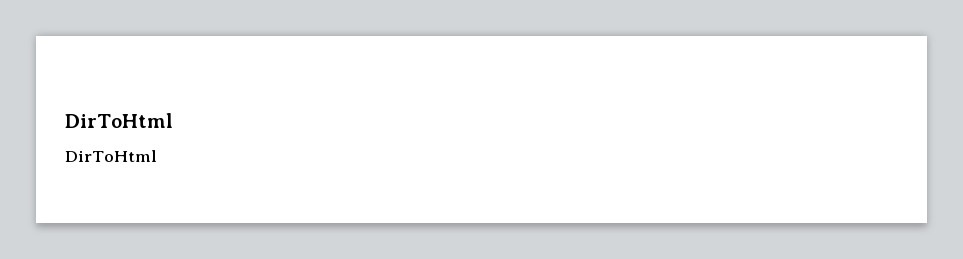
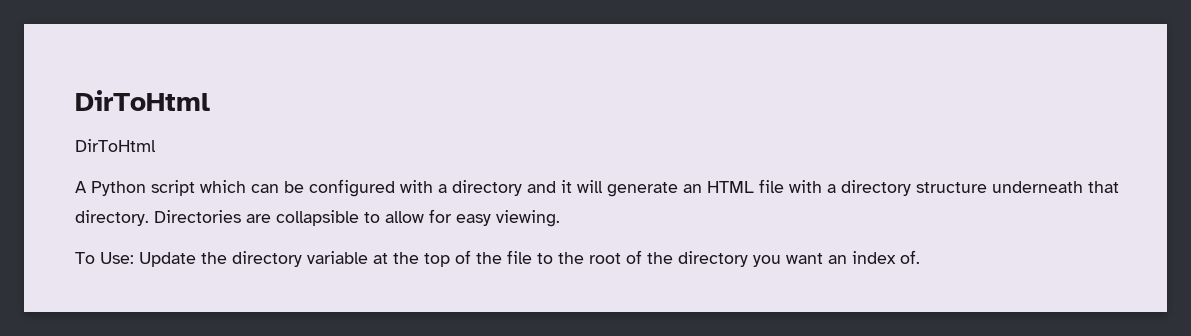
+ A Python script which can be configured with a directory and it will generate an HTML file with a directory structure underneath that directory. Directories are collapsible to allow for easy viewing.
+ To Use: Update the directory variable at the top of the file to the root of the directory you want an index of.

